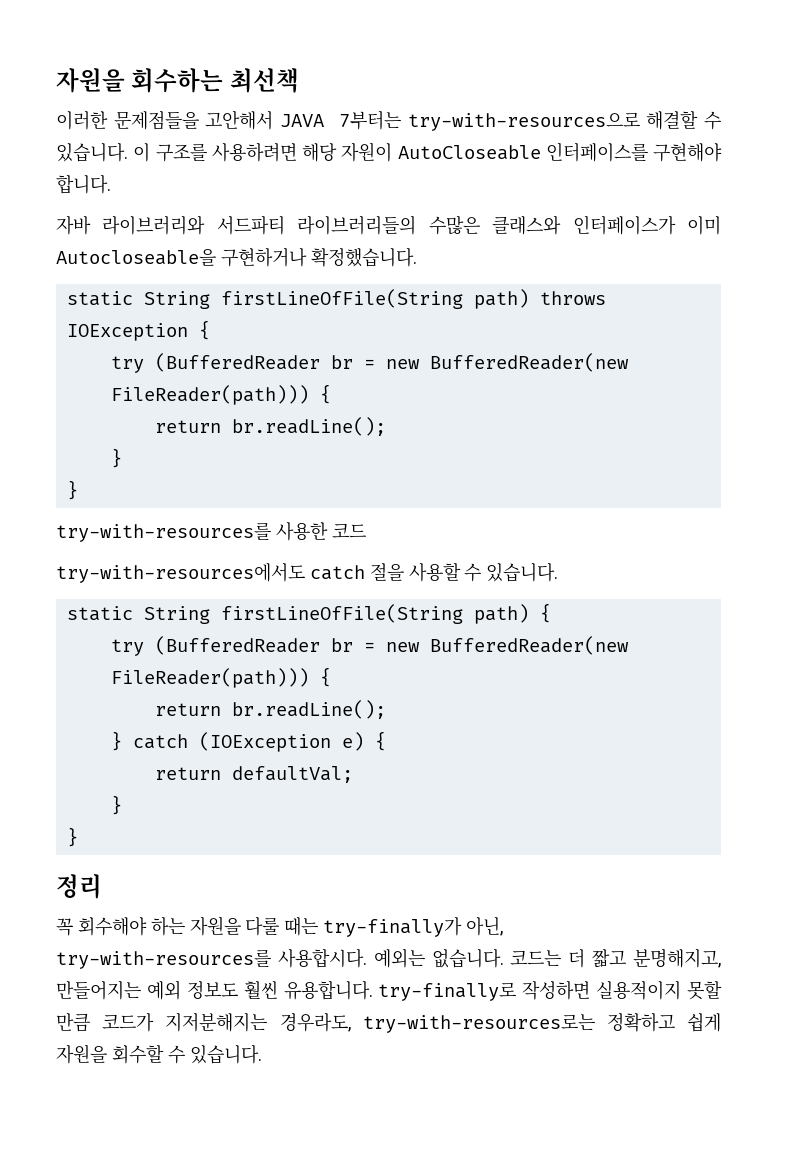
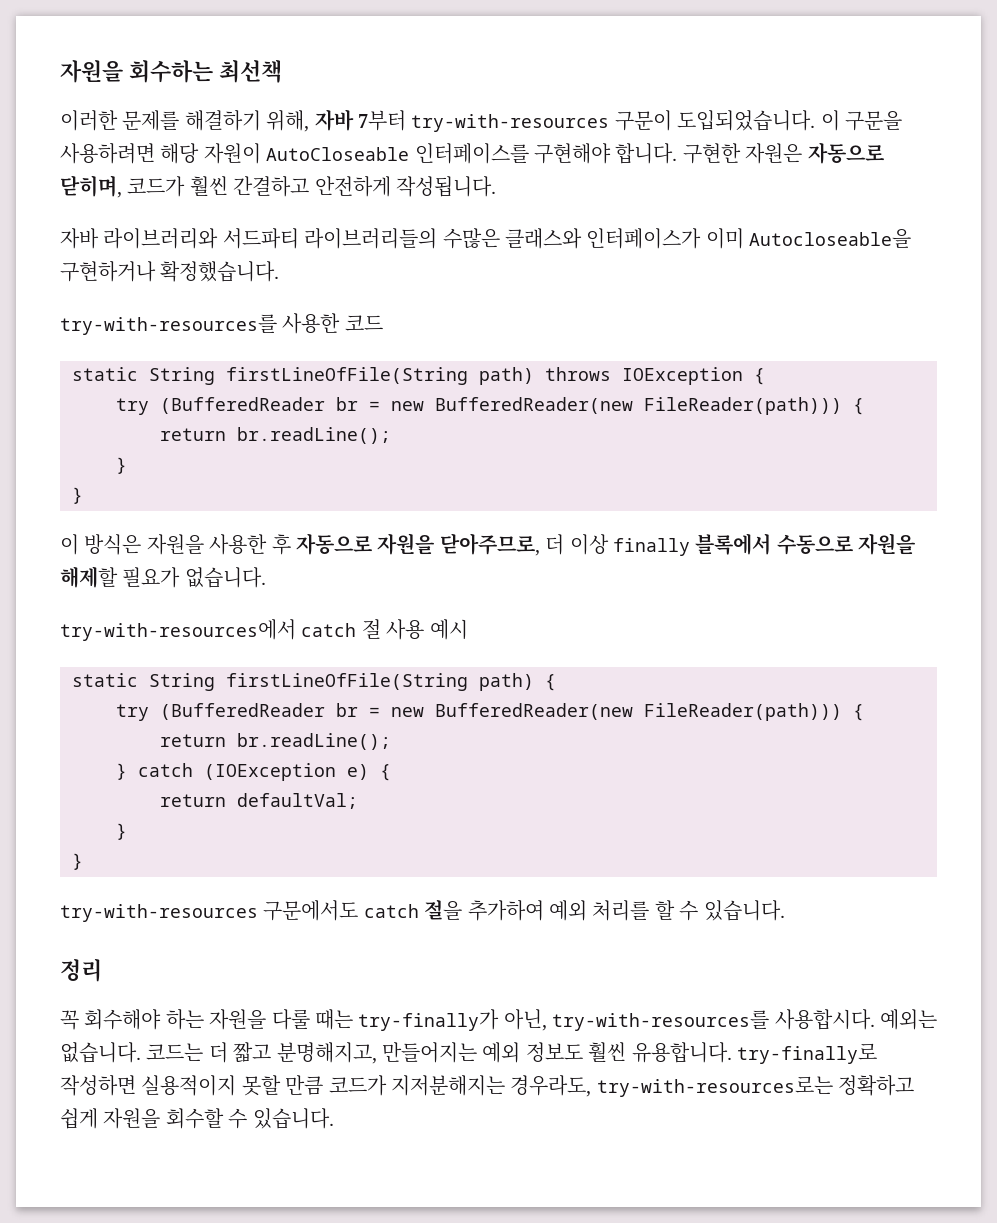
- 이러한 문제점들을 고안해서 JAVA 7부터는 try-with-resources으로 해결할 수 있습니다. 이 구조를 사용하려면 해당 자원이 AutoCloseable 인터페이스를 구현해야 합니다.
+ 이러한 문제를 해결하기 위해, 자바 7부터 try-with-resources 구문이 도입되었습니다. 이 구문을 사용하려면 해당 자원이 AutoCloseable 인터페이스를 구현해야 합니다. 구현한 자원은 자동으로 닫히며, 코드가 훨씬 간결하고 안전하게 작성됩니다.
+ try-with-resources를 사용한 코드
- try-with-resources를 사용한 코드
- try-with-resources에서도 catch 절을 사용할 수 있습니다.
+ 이 방식은 자원을 사용한 후 자동으로 자원을 닫아주므로, 더 이상 finally 블록에서 수동으로 자원을 해제할 필요가 없습니다.
+ try-with-resources에서 catch 절 사용 예시
+ try-with-resources 구문에서도 catch 절을 추가하여 예외 처리를 할 수 있습니다.

